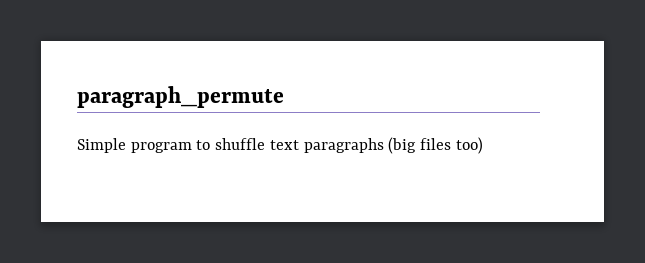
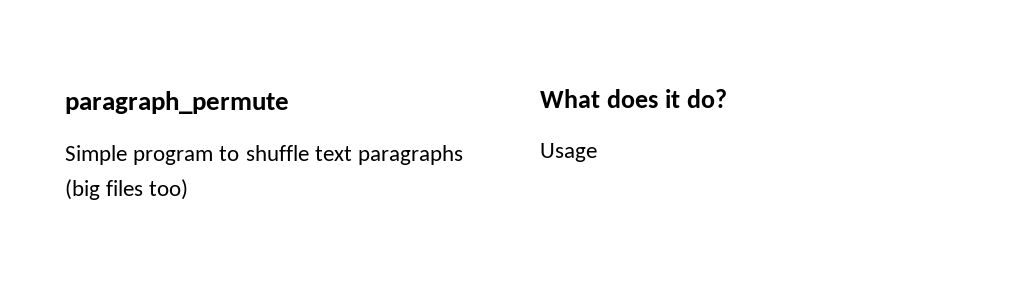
+ What does it do?
+ Usage

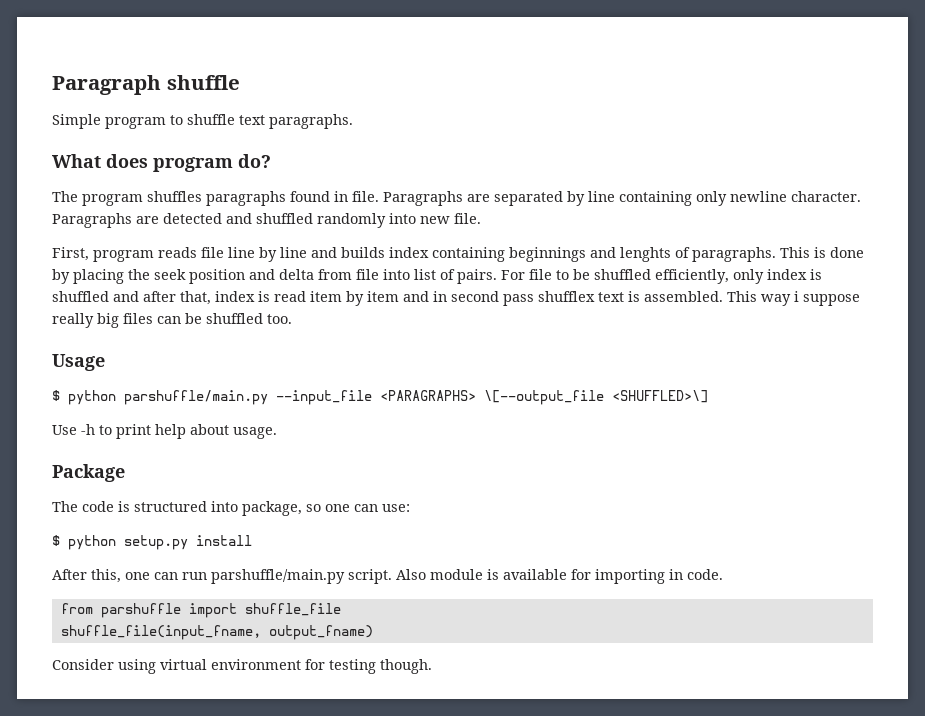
- paragraph_permute
+ Paragraph shuffle
- Simple program to shuffle text paragraphs (big files too)
+ Simple program to shuffle text paragraphs.
- What does it do?
+ What does program do?
+ The program shuffles paragraphs found in file. Paragraphs are separated by line containing only newline character. Paragraphs are detected and shuffled randomly into new file.
+ First, program reads file line by line and builds index containing beginnings and lenghts of paragraphs. This is done by placing the seek position and delta from file into list of pairs. For file to be shuffled efficiently, only index is shuffled and after that, index is read item by item and in second pass shufflex text is assembled. This way i suppose really big files can be shuffled too.
  Usage
+ $ python parshuffle/main.py --input_file <PARAGRAPHS> \[--output_file <SHUFFLED>\]
+ Use -h to print help about usage.
+ Package
+ The code is structured into package, so one can use:
+ $ python setup.py install
+ After this, one can run parshuffle/main.py script. Also module is available for importing in code.
+ from parshuffle import shuffle_file
+ shuffle_file(input_fname, output_fname)
+ Consider using virtual environment for testing though.

